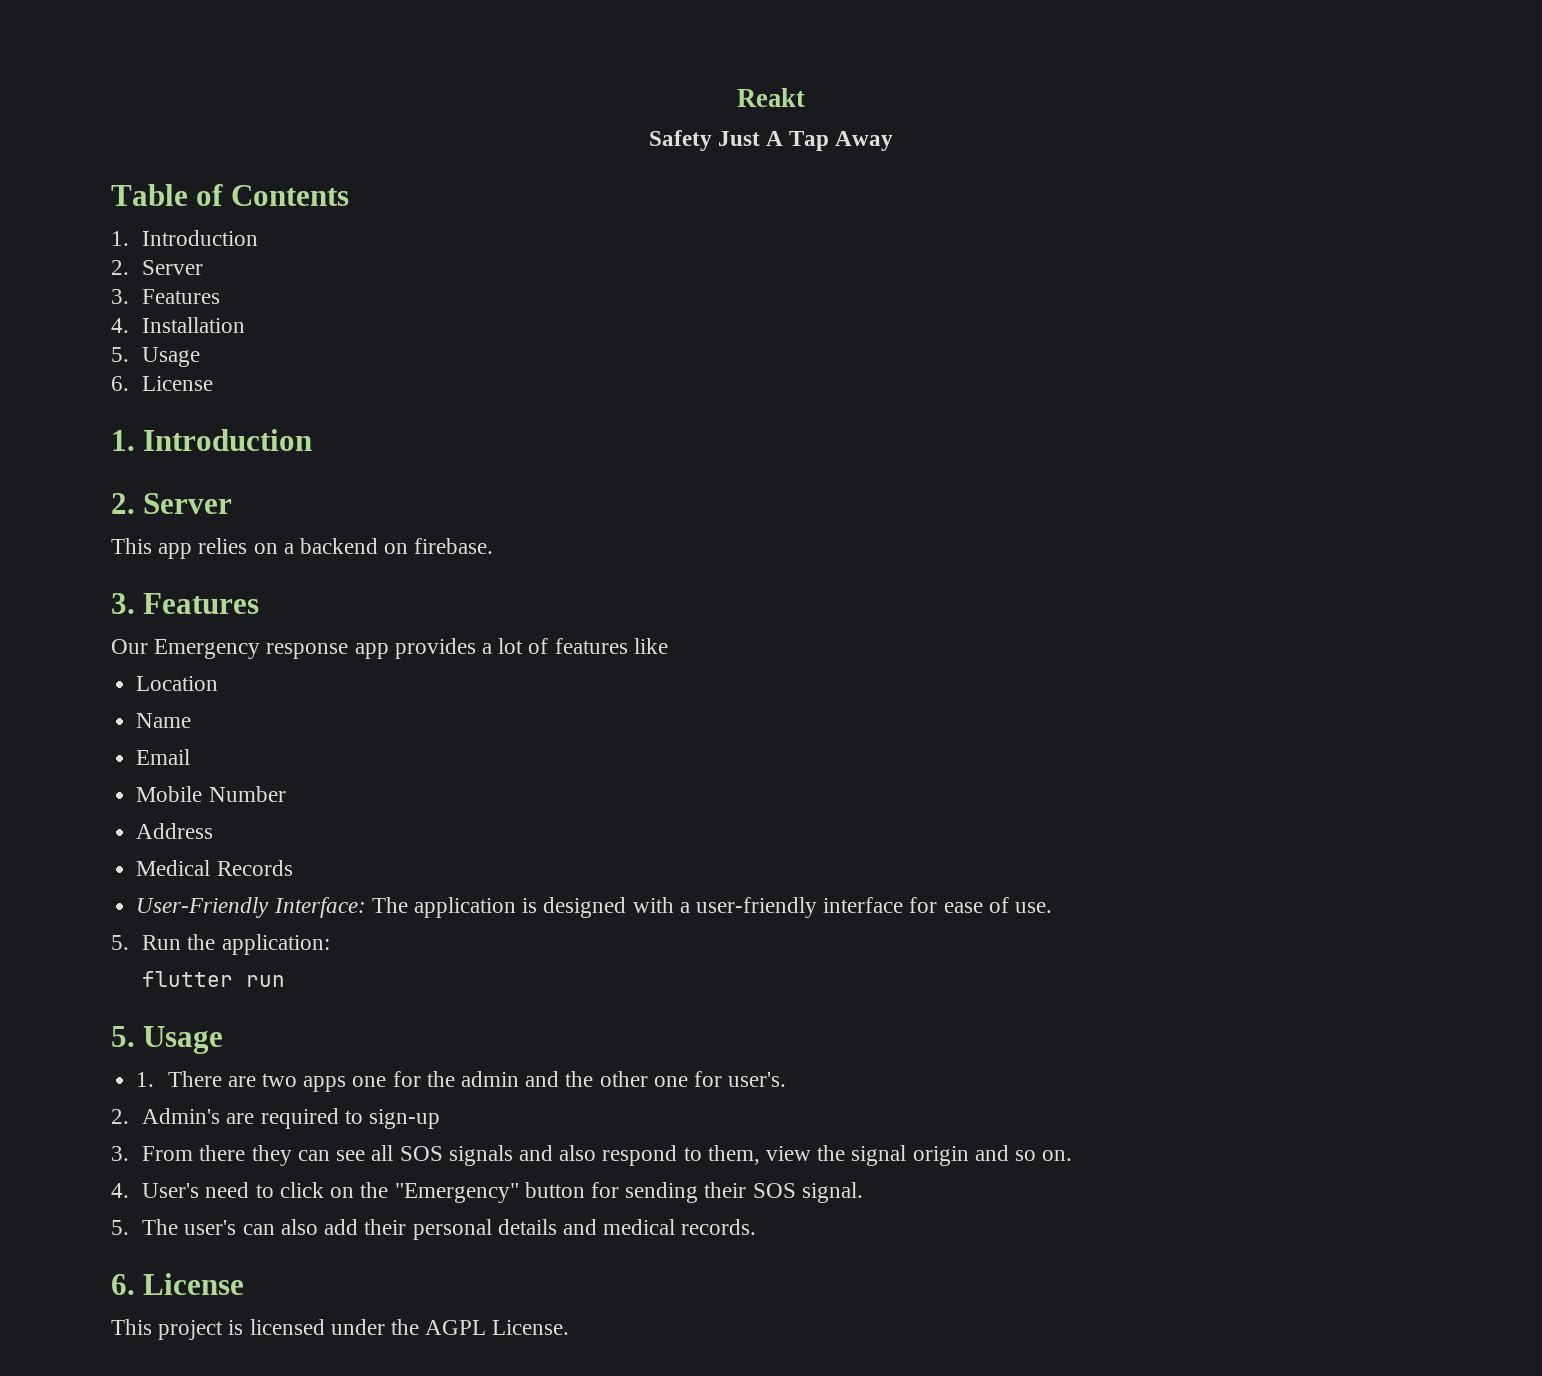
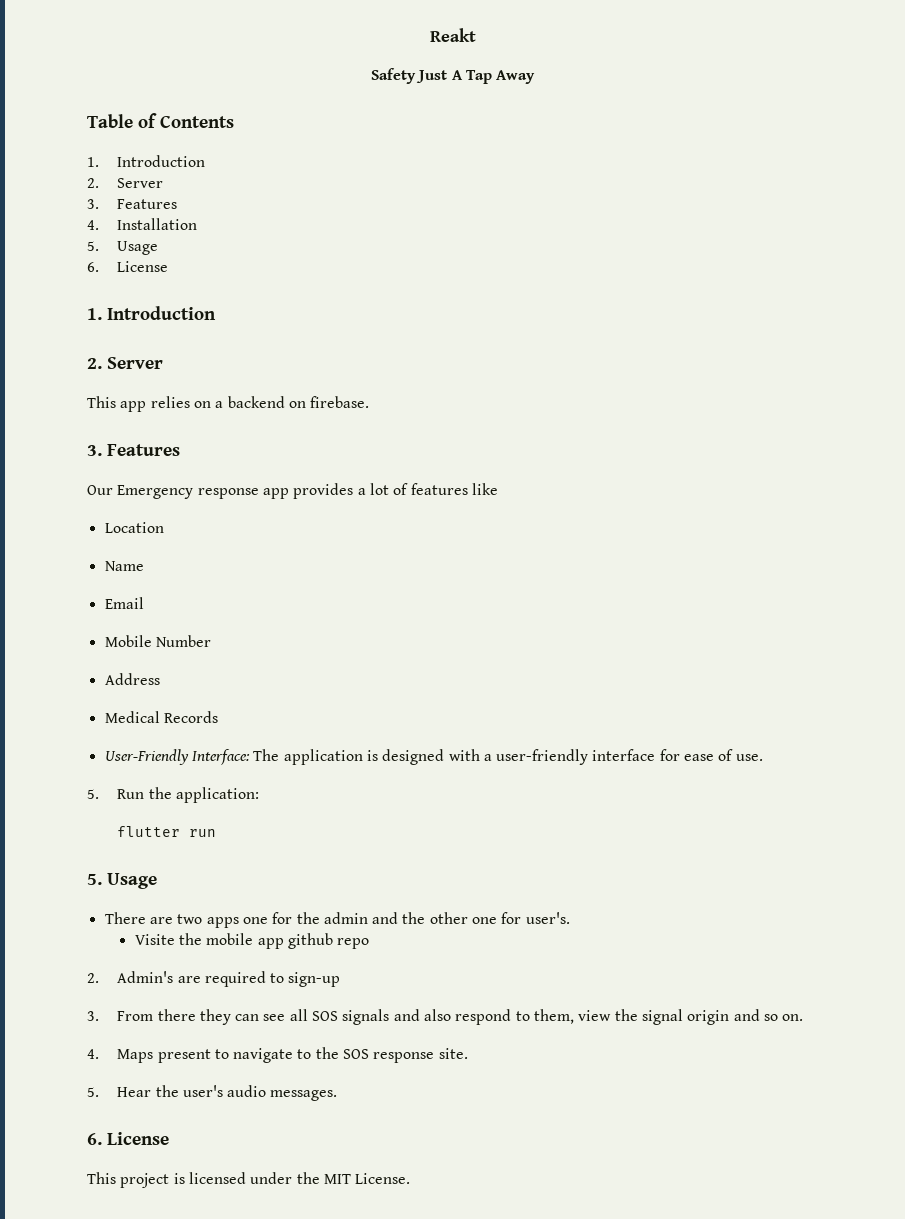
- 1. There are two apps one for the admin and the other one for user's.
+ There are two apps one for the admin and the other one for user's.
+ Visite the mobile app github repo
- 4. User's need to click on the "Emergency" button for sending their SOS signal.
- 5. The user's can also add their personal details and medical records.
+ 4. Maps present to navigate to the SOS response site.
+ 5. Hear the user's audio messages.
- This project is licensed under the AGPL License.
+ This project is licensed under the MIT License.

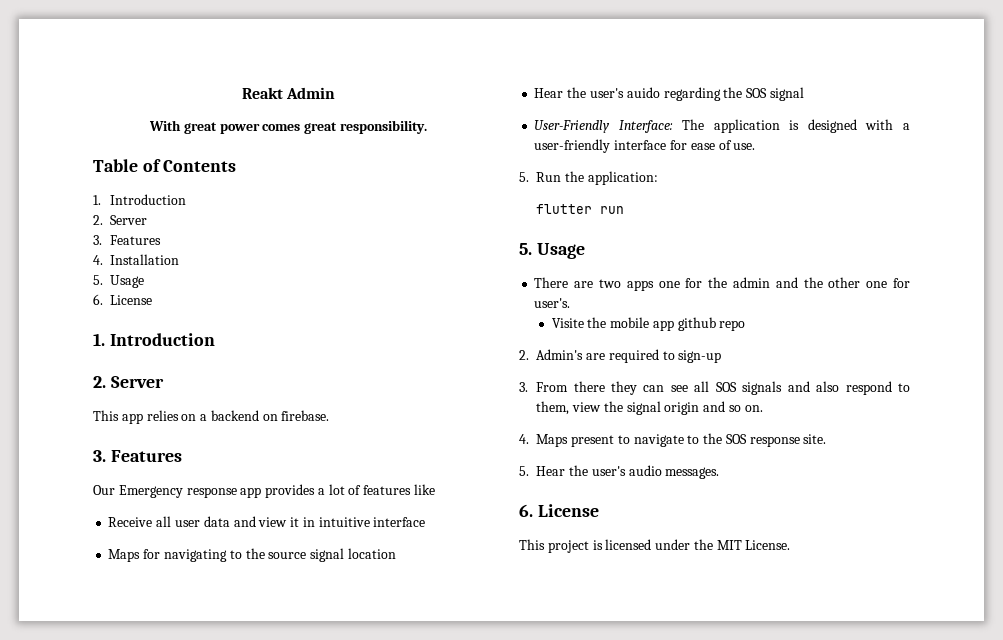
- Reakt
- Safety Just A Tap Away
+ Reakt Admin
+ With great power comes great responsibility.
- Location
- Name
- Email
- Mobile Number
- Address
- Medical Records
+ Receive all user data and view it in intuitive interface
+ Maps for navigating to the source signal location
+ Hear the user's auido regarding the SOS signal

